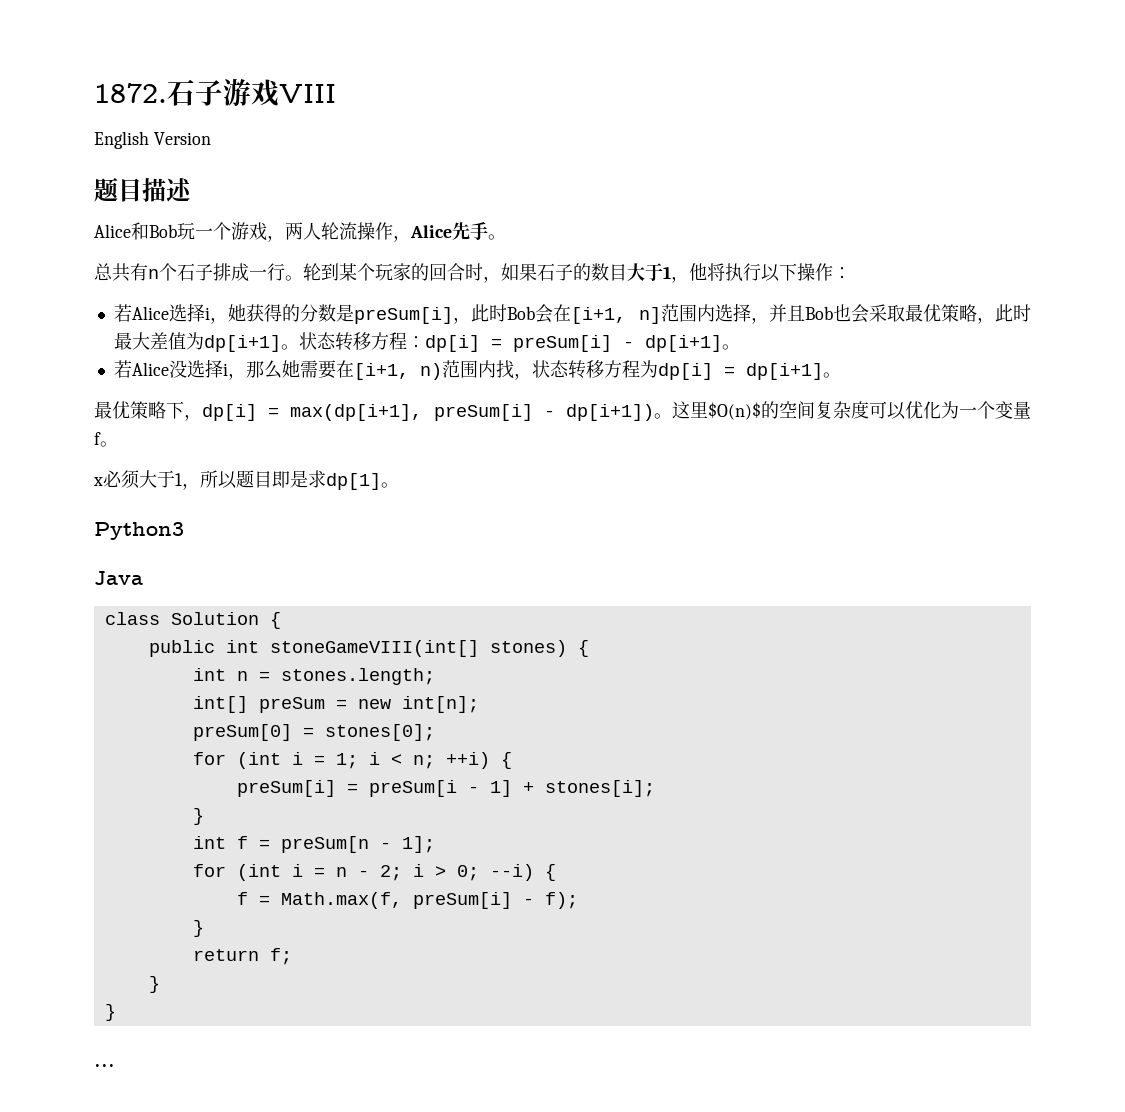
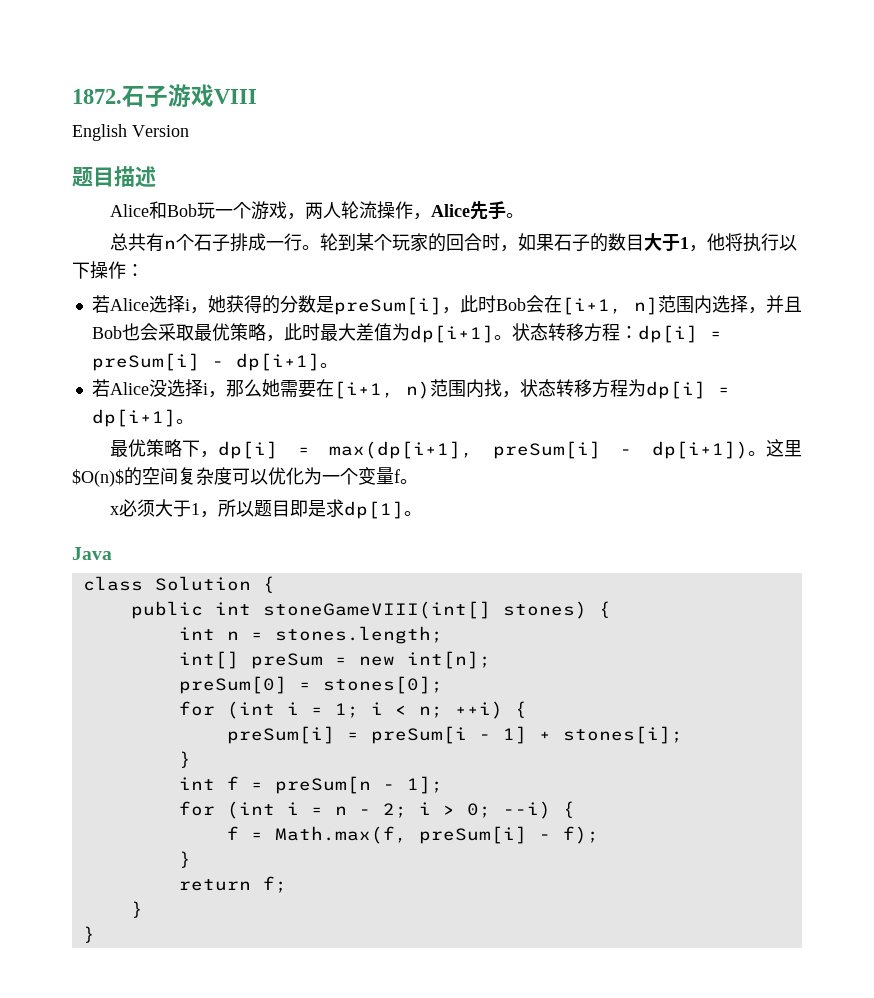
- Python3
- ...

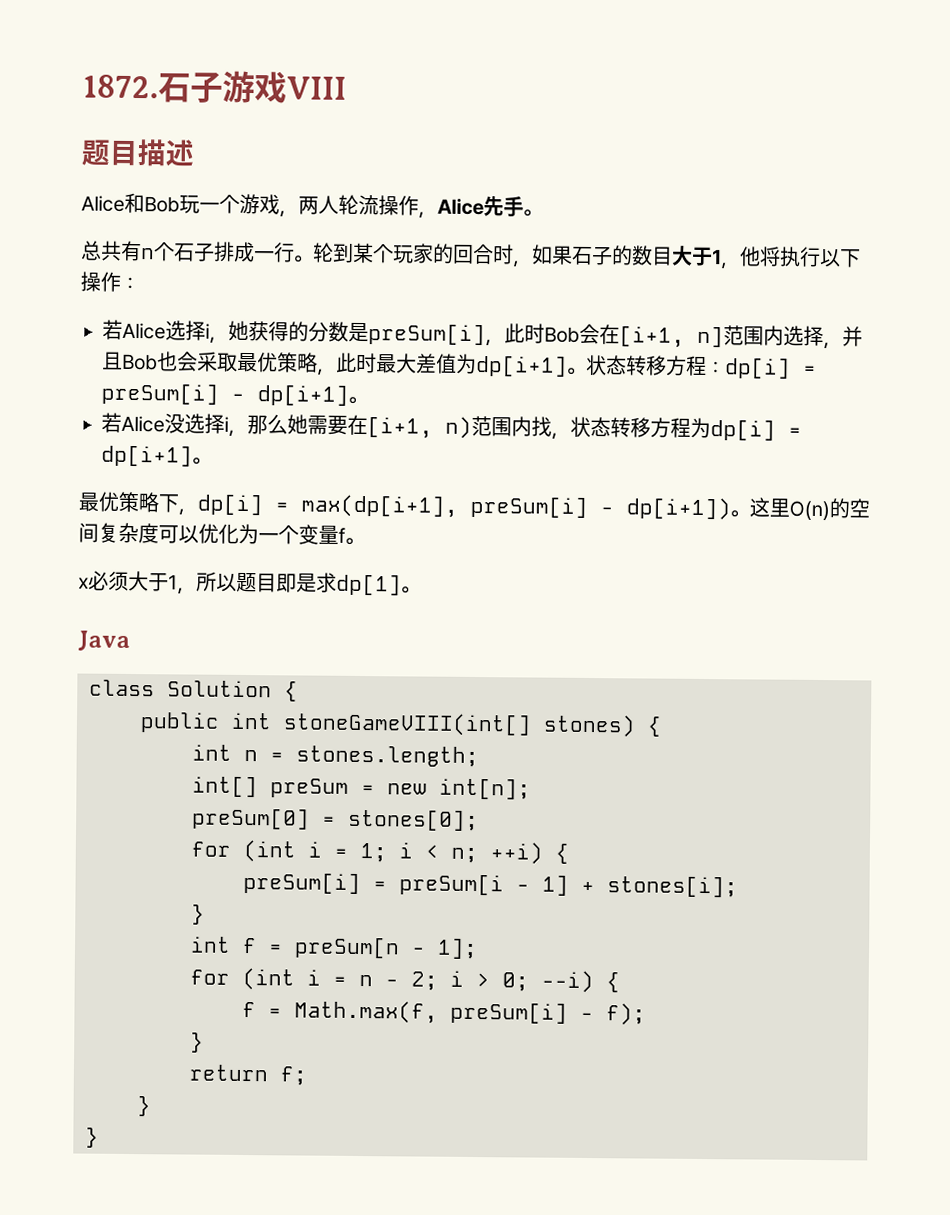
- English Version
- 这里$O(n)$的空间复杂度可以优化为一个变量f。
+ 这里O(n)的空间复杂度可以优化为一个变量f。

